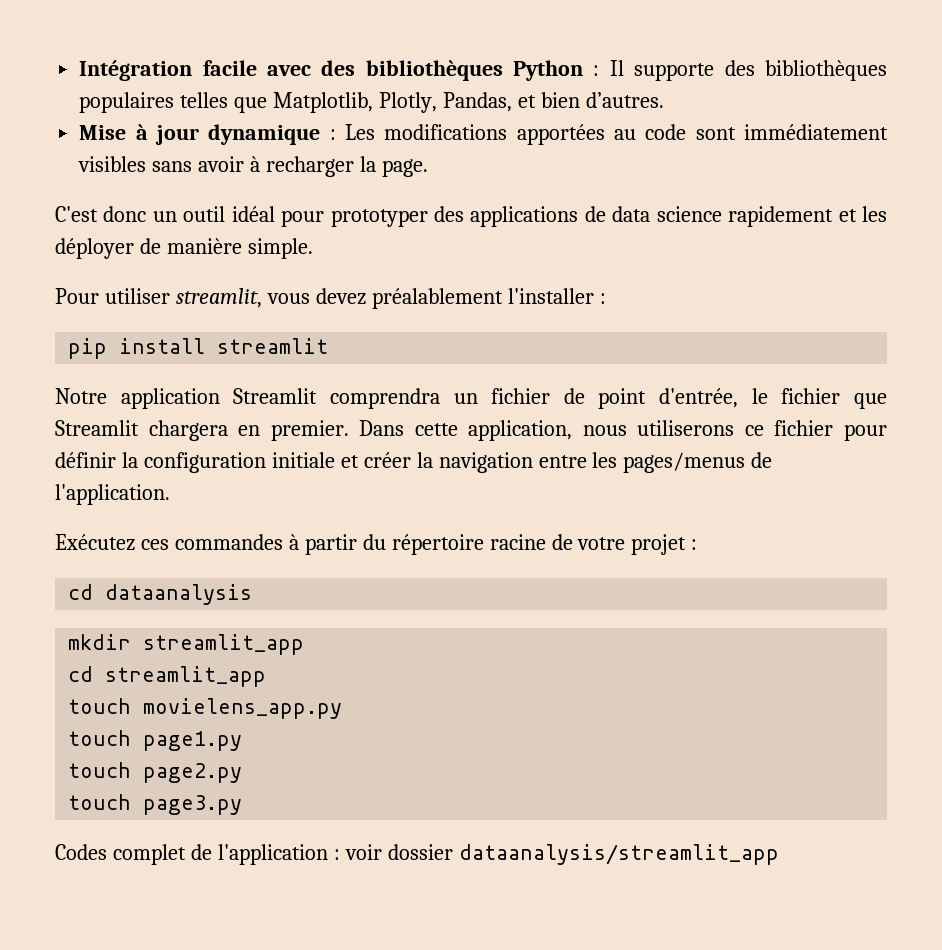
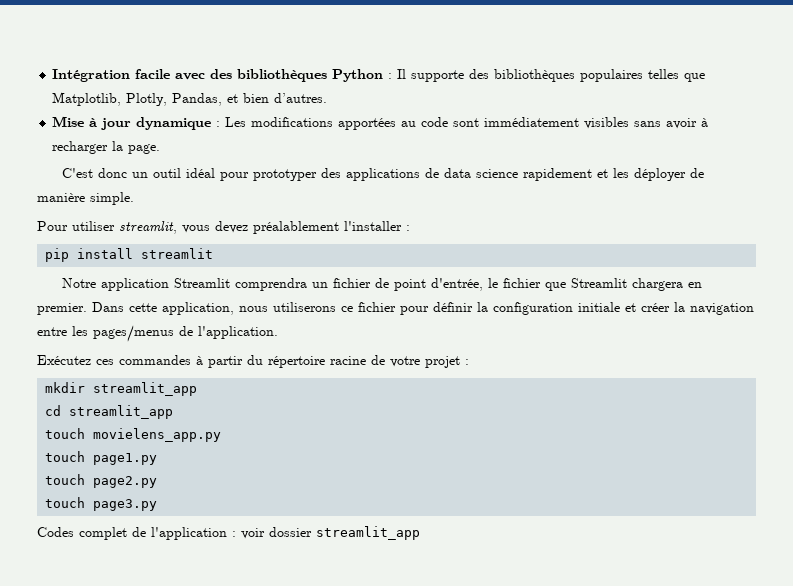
- cd dataanalysis
- Codes complet de l'application : voir dossier dataanalysis/streamlit_app
+ Codes complet de l'application : voir dossier streamlit_app

